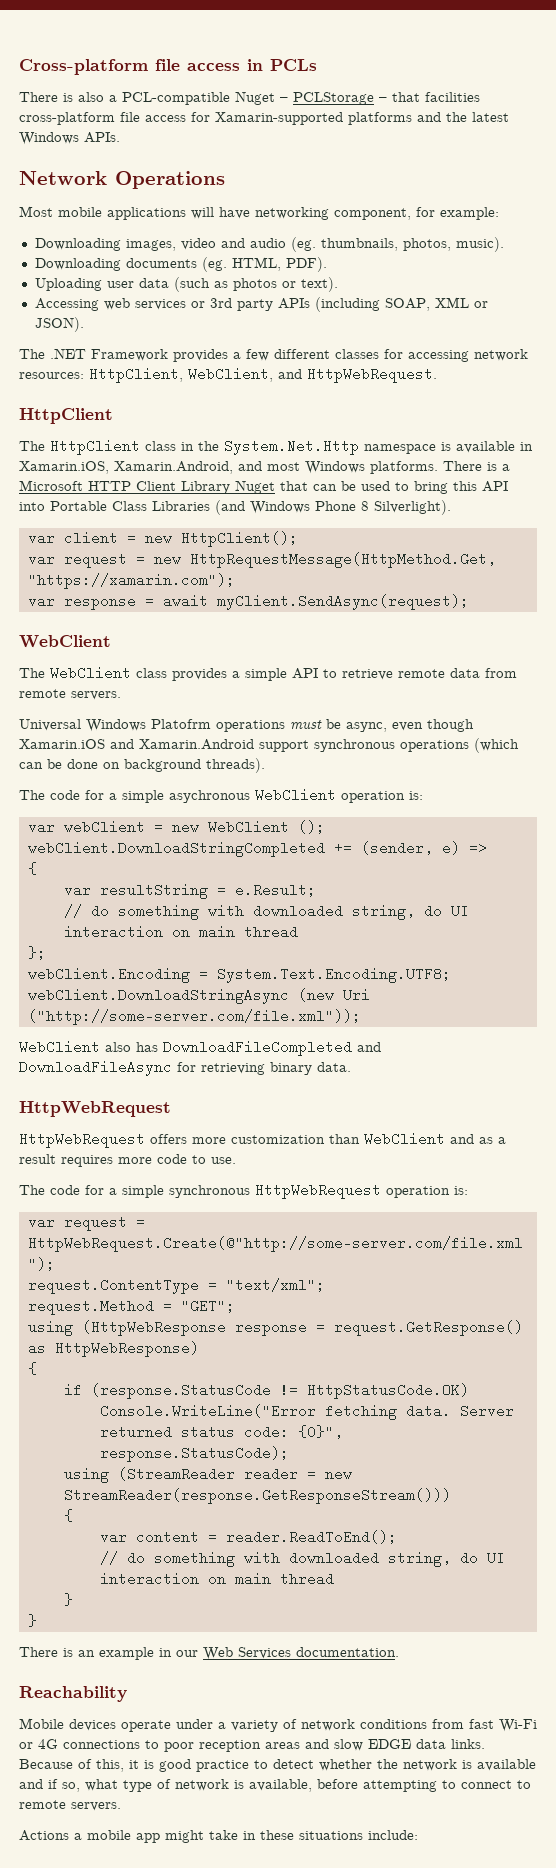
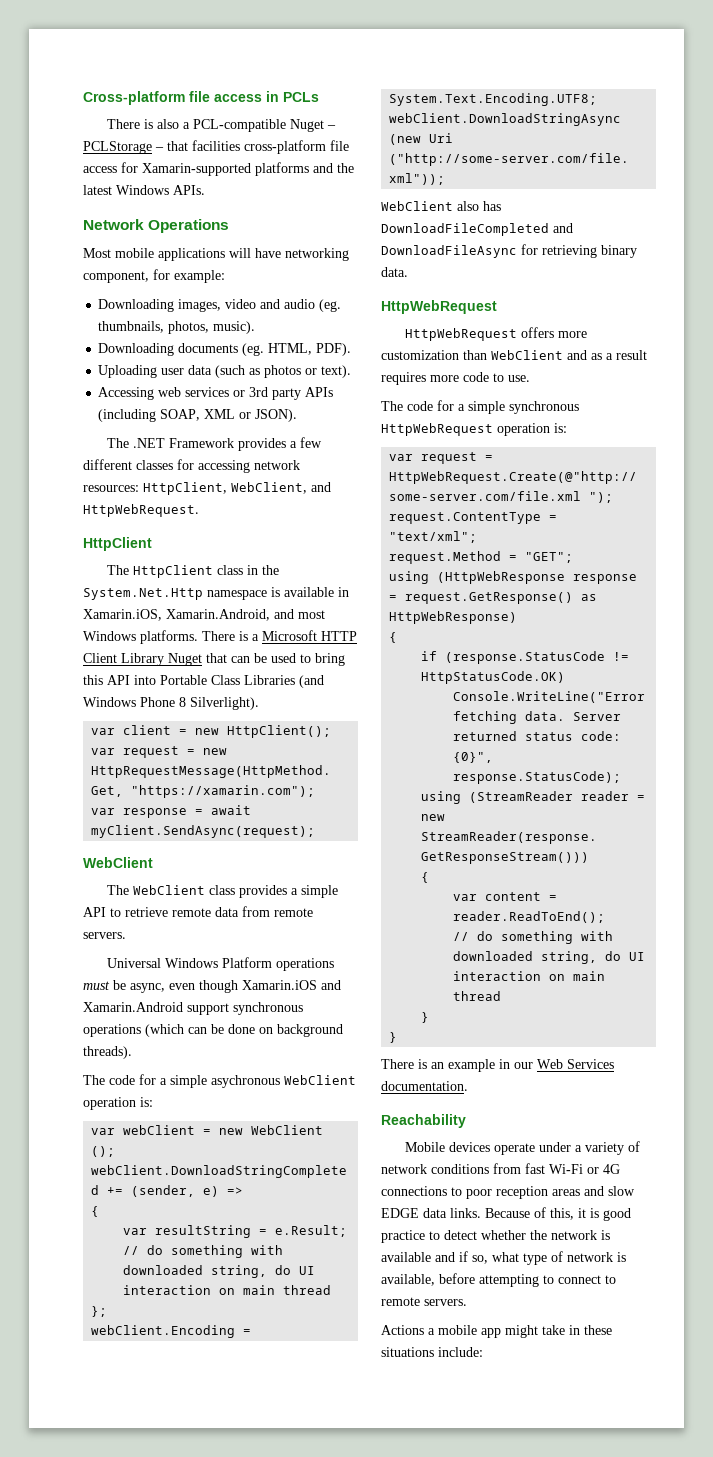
- Universal Windows Platofrm operations must be async, even though Xamarin.iOS and Xamarin.Android support synchronous operations (which can be done on background threads).
+ Universal Windows Platform operations must be async, even though Xamarin.iOS and Xamarin.Android support synchronous operations (which can be done on background threads).

